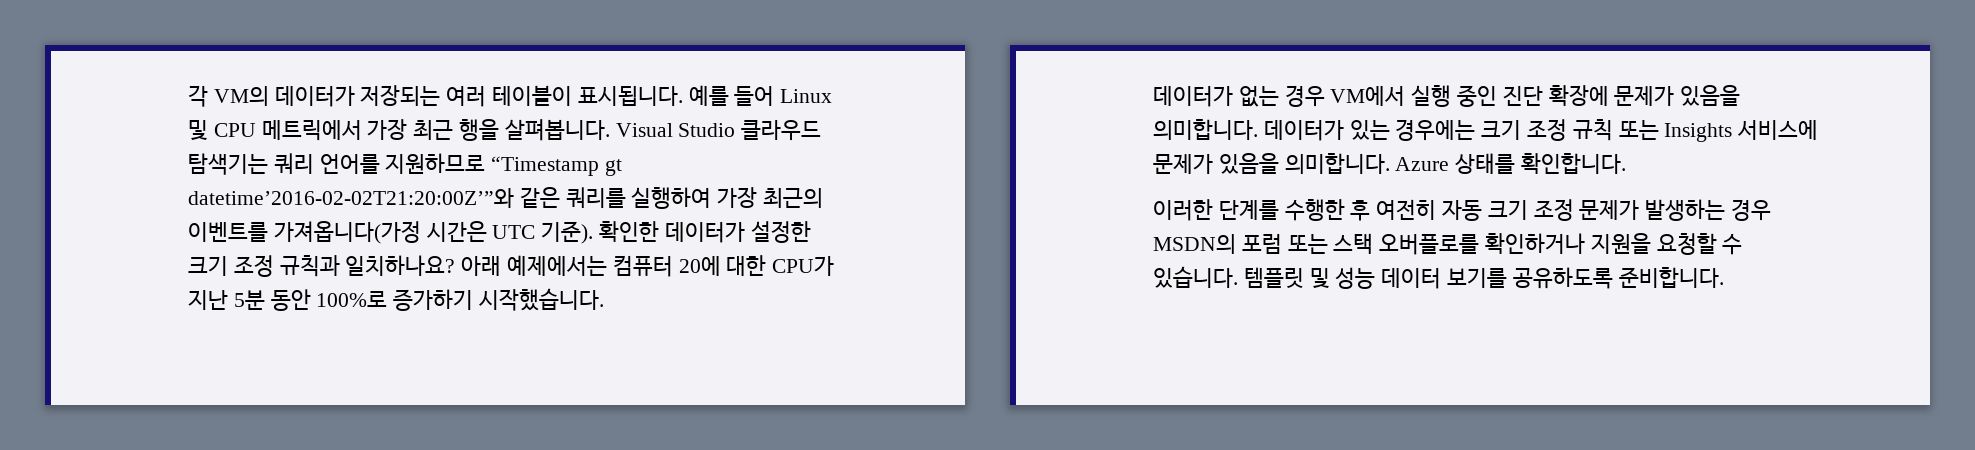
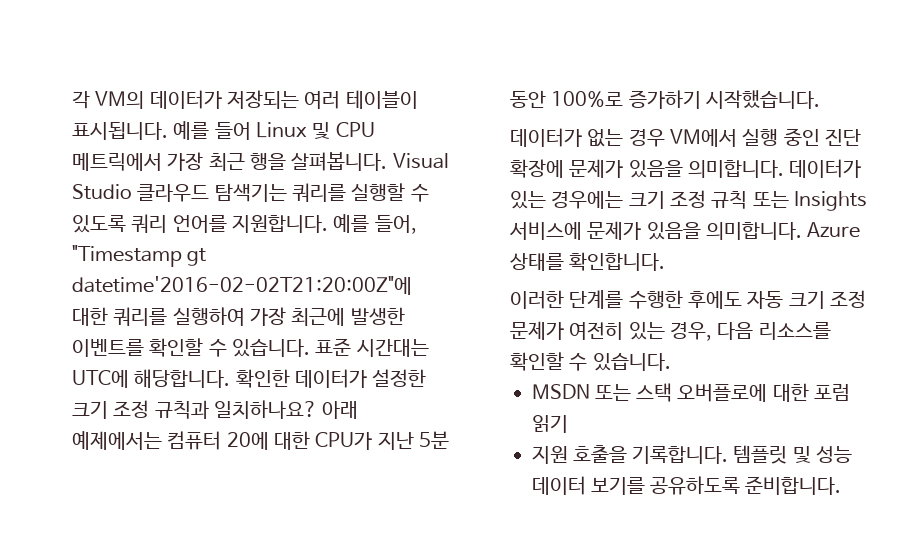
- Visual Studio 클라우드 탐색기는 쿼리 언어를 지원하므로 “Timestamp gt datetime’2016-02-02T21:20:00Z’”와 같은 쿼리를 실행하여 가장 최근의 이벤트를 가져옵니다(가정 시간은 UTC 기준).
+ Visual Studio 클라우드 탐색기는 쿼리를 실행할 수 있도록 쿼리 언어를 지원합니다. 예를 들어, "Timestamp gt datetime'2016-02-02T21:20:00Z"에 대한 쿼리를 실행하여 가장 최근에 발생한 이벤트를 확인할 수 있습니다. 표준 시간대는 UTC에 해당합니다.
- 이러한 단계를 수행한 후 여전히 자동 크기 조정 문제가 발생하는 경우 MSDN의 포럼 또는 스택 오버플로를 확인하거나 지원을 요청할 수 있습니다.
+ 이러한 단계를 수행한 후에도 자동 크기 조정 문제가 여전히 있는 경우, 다음 리소스를 확인할 수 있습니다.
+ MSDN 또는 스택 오버플로에 대한 포럼 읽기
+ 지원 호출을 기록합니다.

